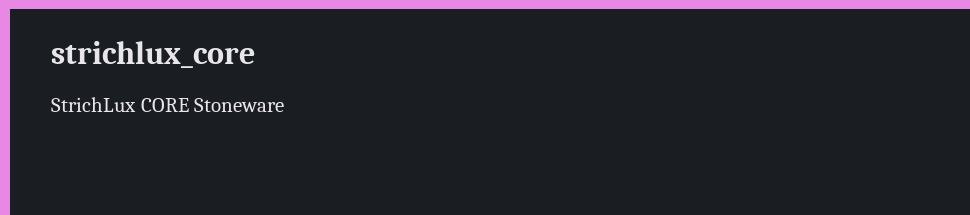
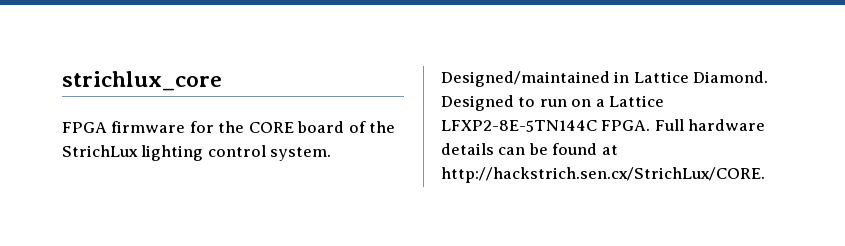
- StrichLux CORE Stoneware
+ FPGA firmware for the CORE board of the StrichLux lighting control system. Designed/maintained in Lattice Diamond. Designed to run on a Lattice LFXP2-8E-5TN144C FPGA. Full hardware details can be found at http://hackstrich.sen.cx/StrichLux/CORE.

